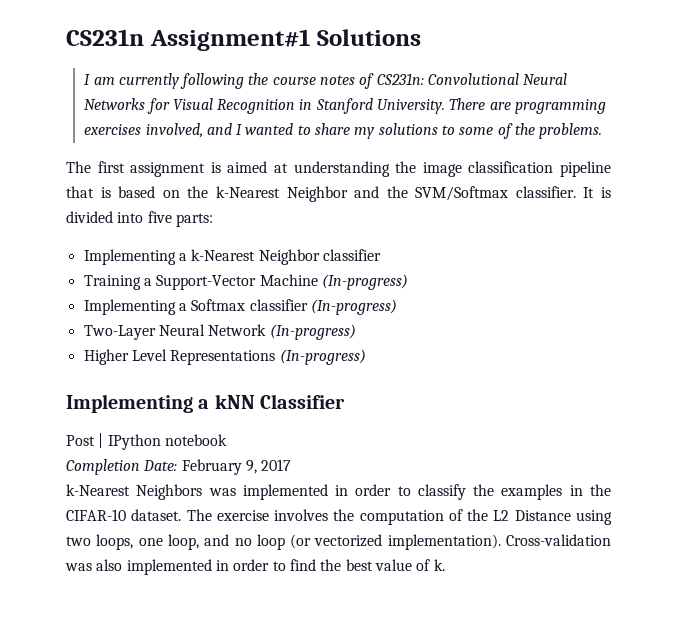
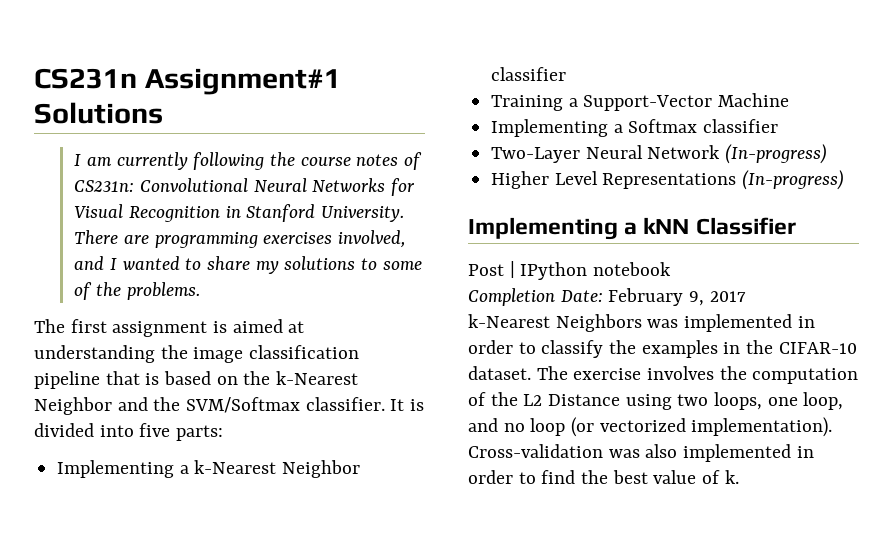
- Training a Support-Vector Machine (In-progress)
+ Training a Support-Vector Machine
- Implementing a Softmax classifier (In-progress)
+ Implementing a Softmax classifier

